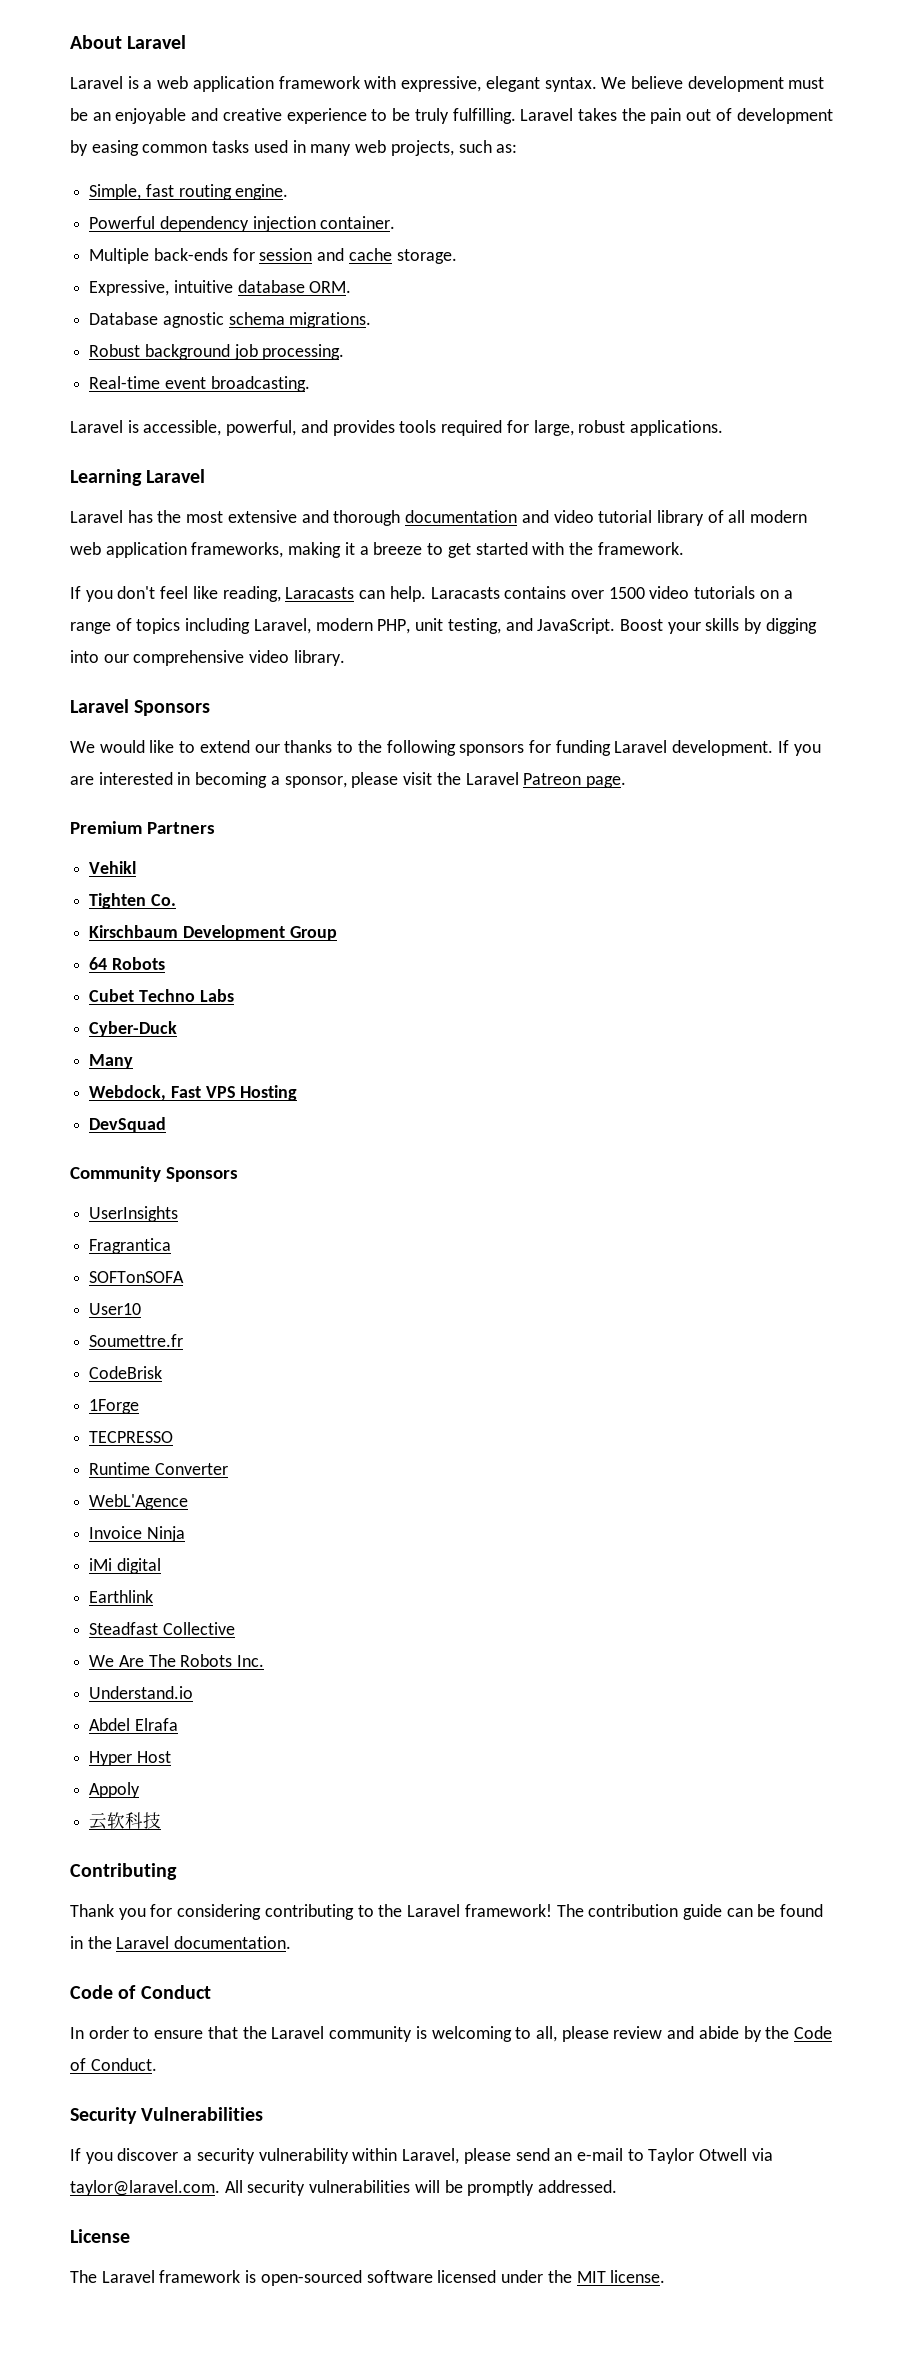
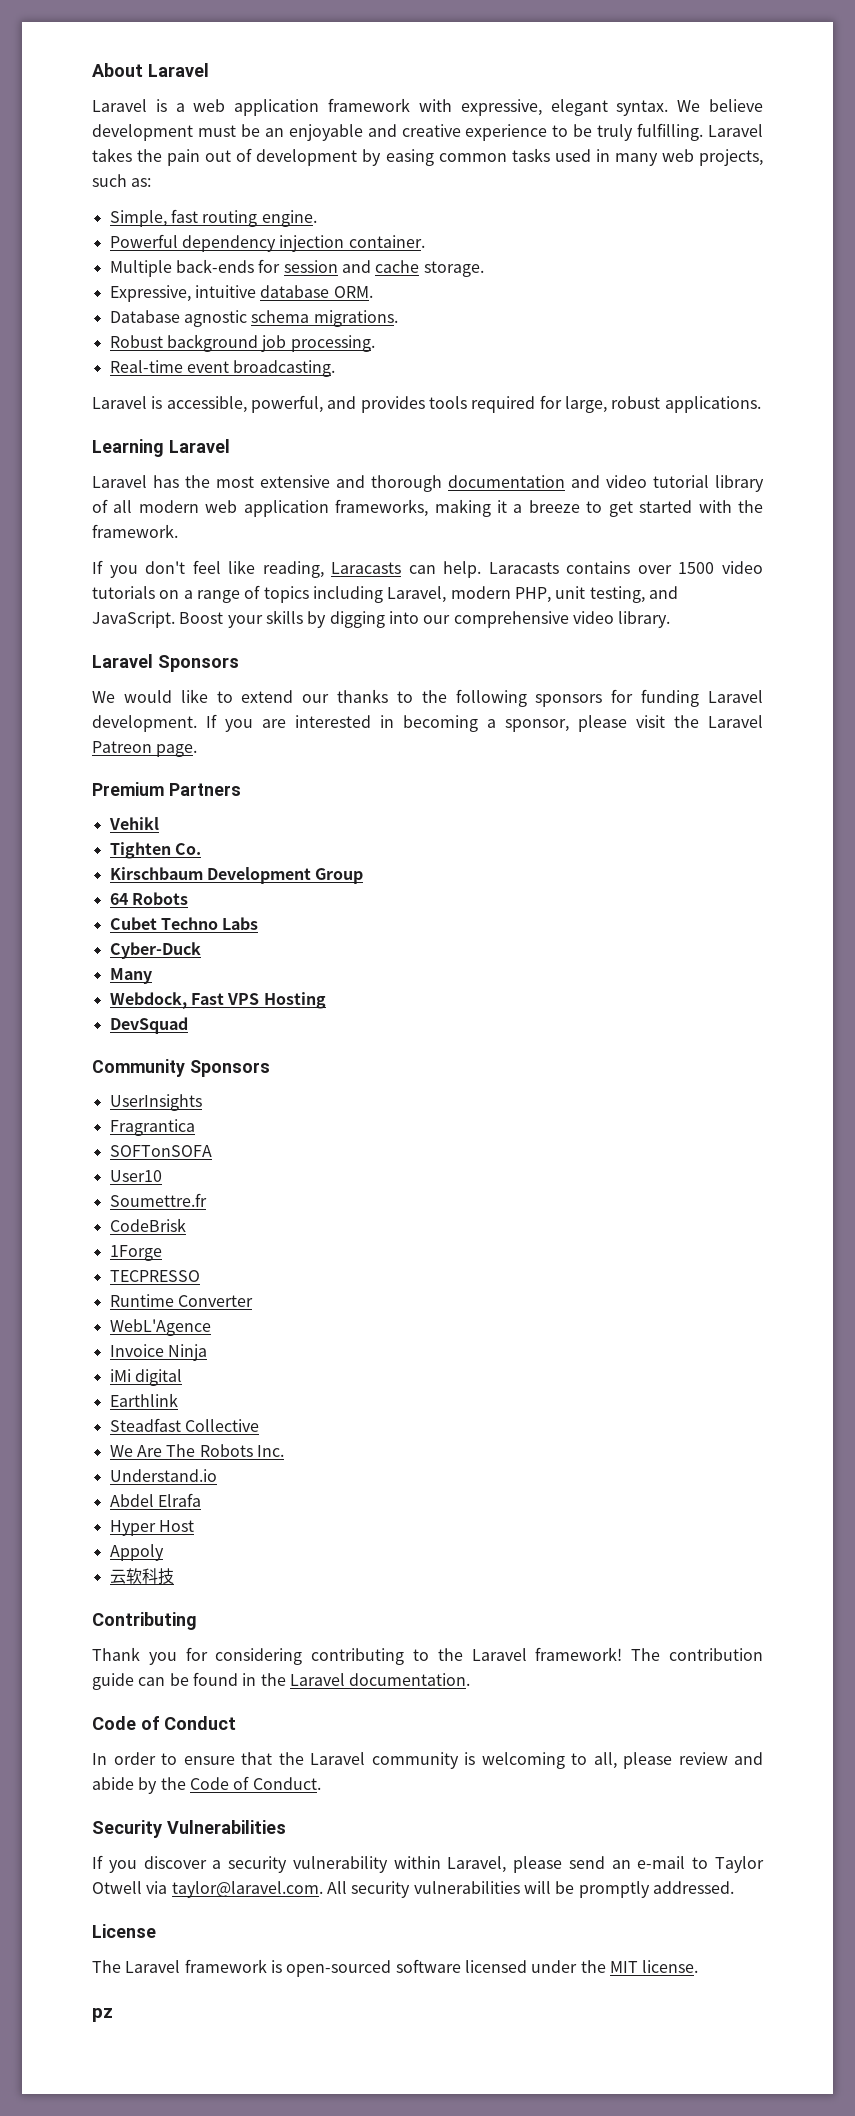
+ pz

